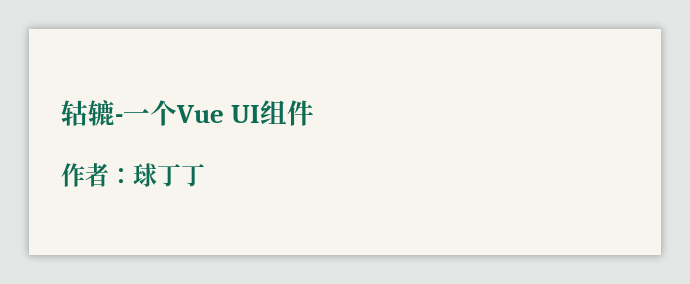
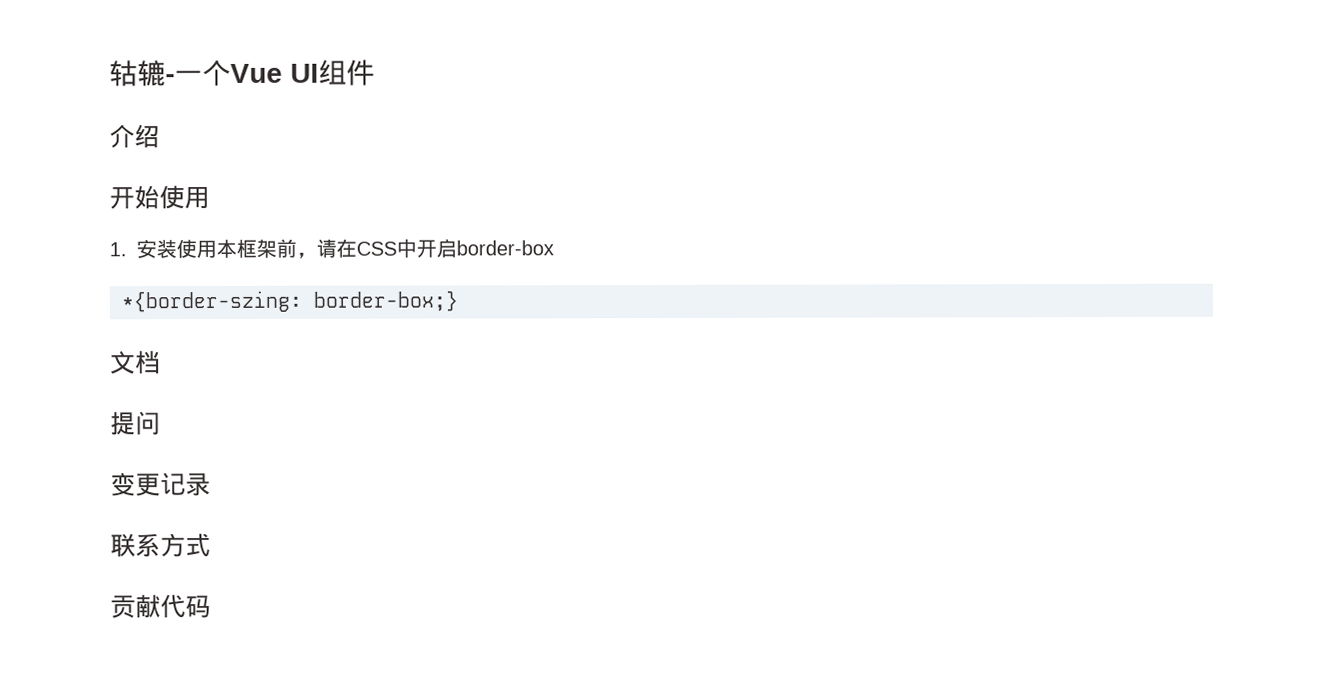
- 作者：球丁丁
+ 介绍
+ 开始使用
+ 1.安装使用本框架前，请在CSS中开启border-box
+ *{border-szing: border-box;}
+ 文档
+ 提问
+ 变更记录
+ 联系方式
+ 贡献代码

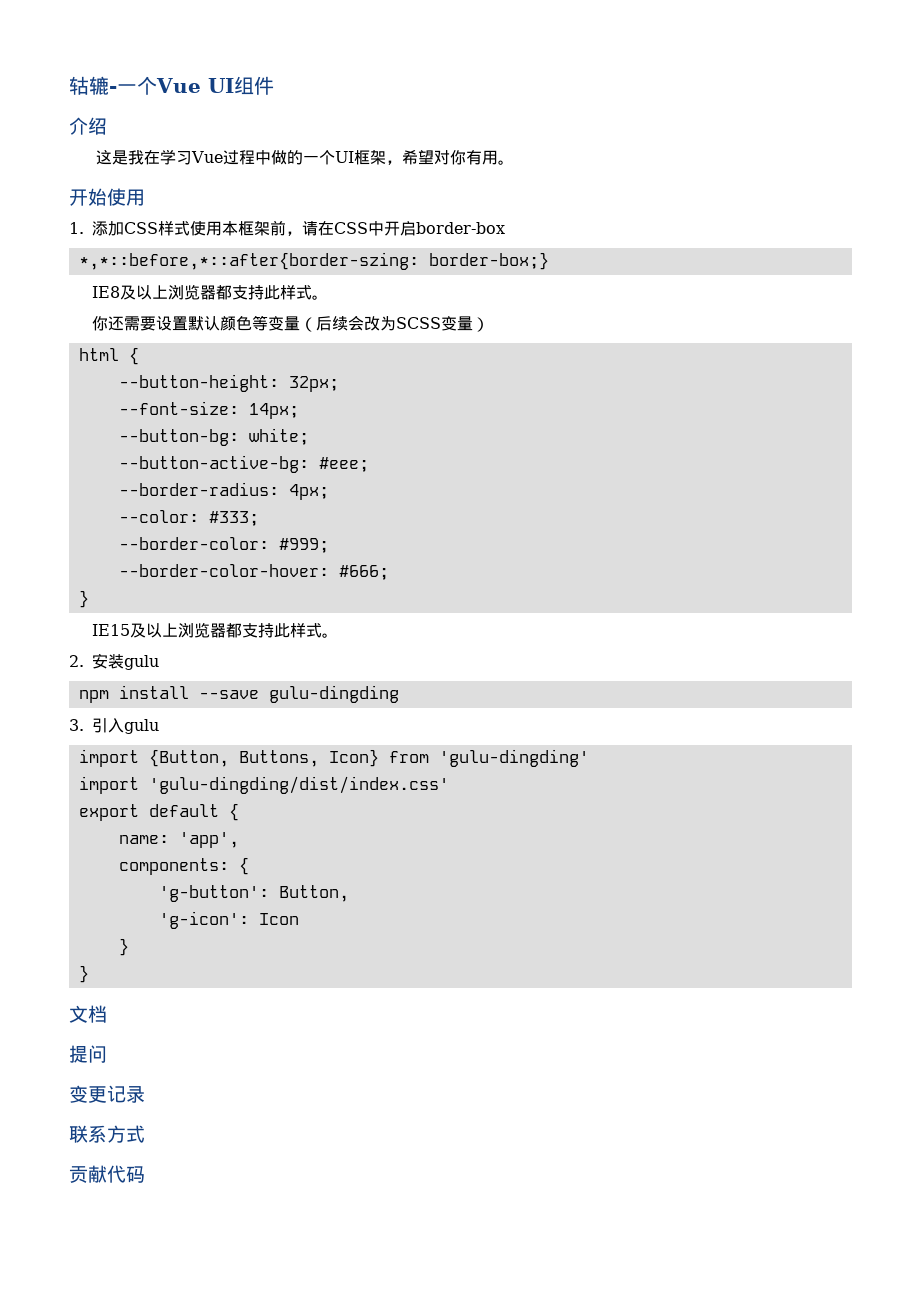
+ 这是我在学习Vue过程中做的一个UI框架，希望对你有用。
- 1.安装使用本框架前，请在CSS中开启border-box
+ 1.添加CSS样式使用本框架前，请在CSS中开启border-box
- *{border-szing: border-box;}
+ *,*::before,*::after{border-szing: border-box;}
+ IE8及以上浏览器都支持此样式。
+ 你还需要设置默认颜色等变量（后续会改为SCSS变量）
+ html {
+ --button-height: 32px;
+ --font-size: 14px;
+ --button-bg: white;
+ --button-active-bg: #eee;
+ --border-radius: 4px;
+ --color: #333;
+ --border-color: #999;
+ --border-color-hover: #666;
+ }
+ IE15及以上浏览器都支持此样式。
+ 2.安装gulu
+ npm install --save gulu-dingding
+ 3.引入gulu
+ import {Button, Buttons, Icon} from 'gulu-dingding'
+ import 'gulu-dingding/dist/index.css'
+ export default {
+ name: 'app',
+ components: {
+ 'g-button': Button,
+ 'g-icon': Icon
+ }
+ }

